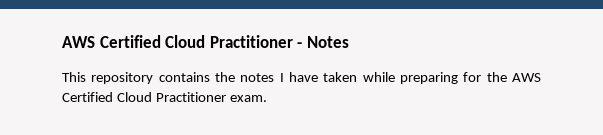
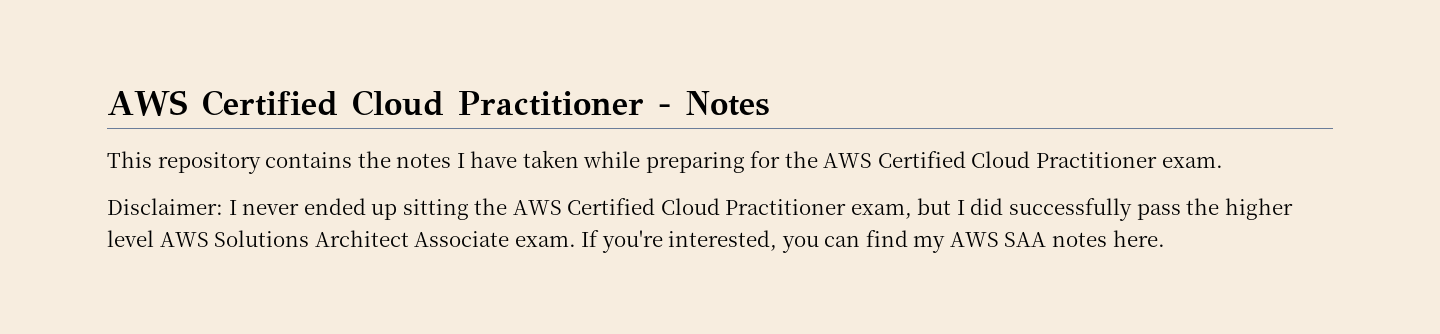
+ Disclaimer: I never ended up sitting the AWS Certified Cloud Practitioner exam, but I did successfully pass the higher level AWS Solutions Architect Associate exam. If you're interested, you can find my AWS SAA notes here.

